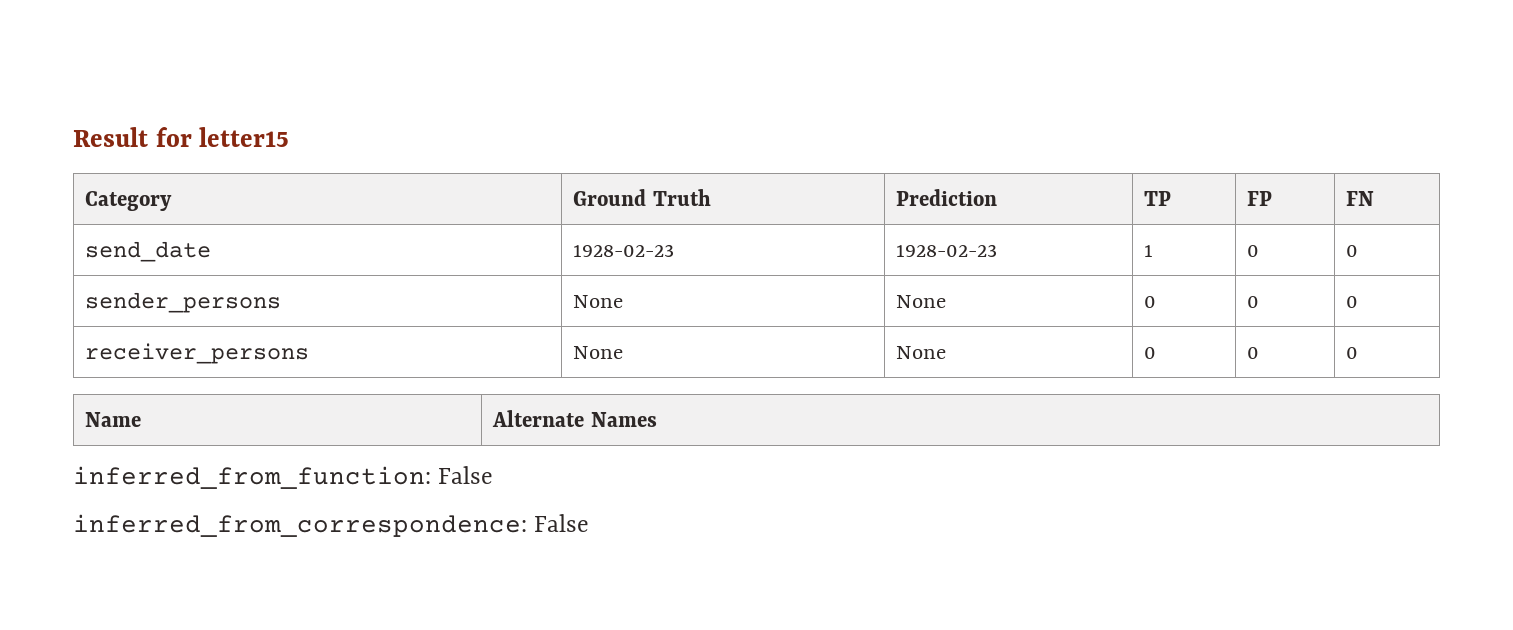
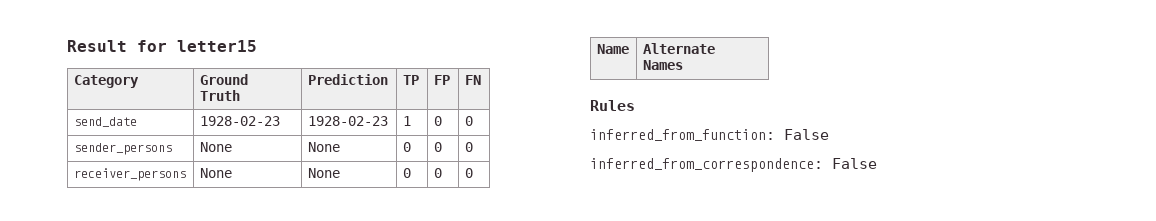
+ Rules

